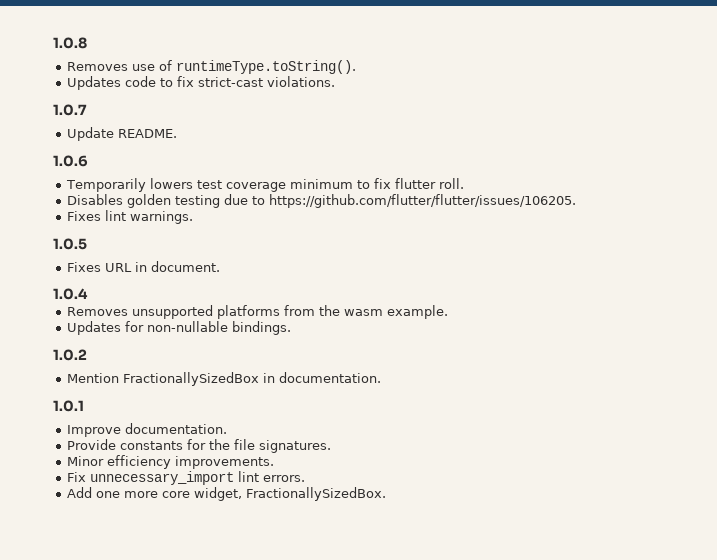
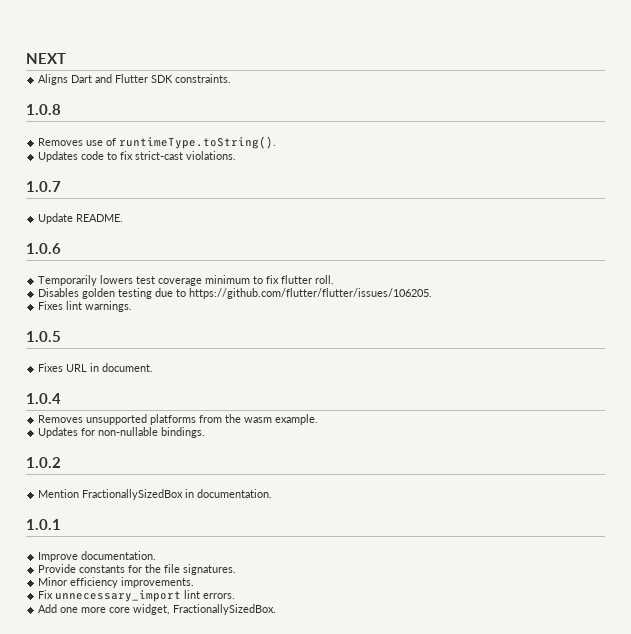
+ NEXT
+ Aligns Dart and Flutter SDK constraints.

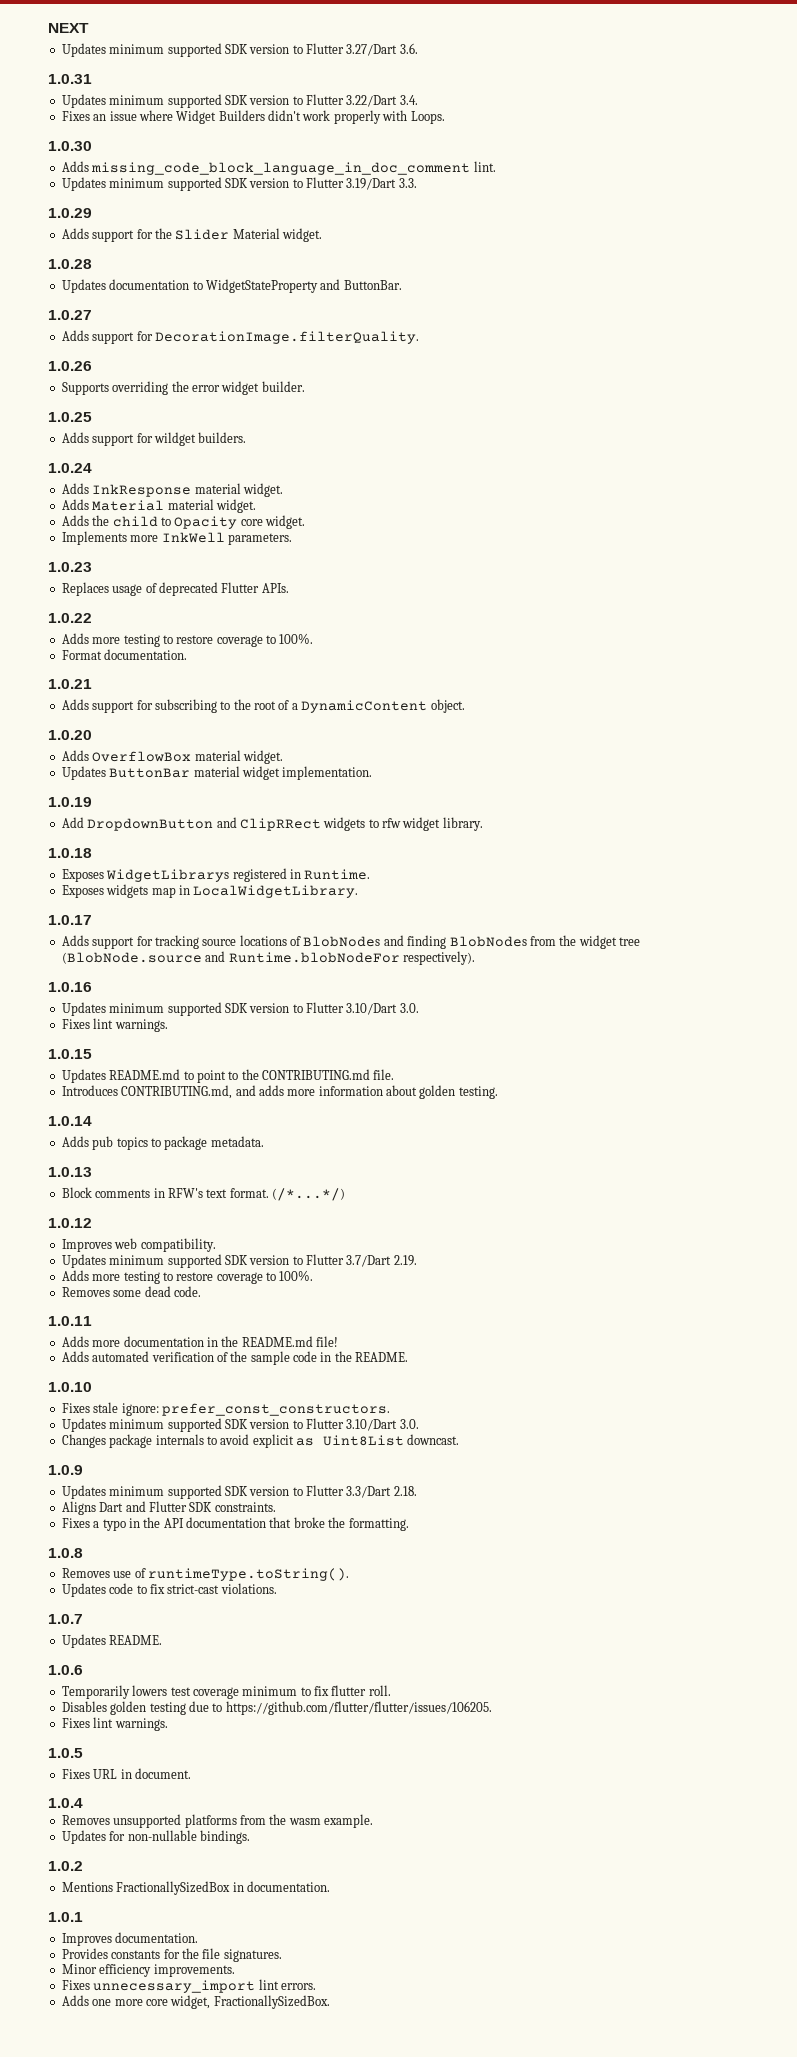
+ Updates minimum supported SDK version to Flutter 3.27/Dart 3.6.
+ 1.0.31
+ Updates minimum supported SDK version to Flutter 3.22/Dart 3.4.
+ Fixes an issue where Widget Builders didn't work properly with Loops.
+ 1.0.30
+ Adds missing_code_block_language_in_doc_comment lint.
+ Updates minimum supported SDK version to Flutter 3.19/Dart 3.3.
+ 1.0.29
+ Adds support for the Slider Material widget.
+ 1.0.28
+ Updates documentation to WidgetStateProperty and ButtonBar.
+ 1.0.27
+ Adds support for DecorationImage.filterQuality.
+ 1.0.26
+ Supports overriding the error widget builder.
+ 1.0.25
+ Adds support for wildget builders.
+ 1.0.24
+ Adds InkResponse material widget.
+ Adds Material material widget.
+ Adds the child to Opacity core widget.
+ Implements more InkWell parameters.
+ 1.0.23
+ Replaces usage of deprecated Flutter APIs.
+ 1.0.22
+ Adds more testing to restore coverage to 100%.
+ Format documentation.
+ 1.0.21
+ Adds support for subscribing to the root of a DynamicContent object.
+ 1.0.20
+ Adds OverflowBox material widget.
+ Updates ButtonBar material widget implementation.
+ 1.0.19
+ Add DropdownButton and ClipRRect widgets to rfw widget library.
+ 1.0.18
+ Exposes WidgetLibrarys registered in Runtime.
+ Exposes widgets map in LocalWidgetLibrary.
+ 1.0.17
+ Adds support for tracking source locations of BlobNodes and finding BlobNodes from the widget tree (BlobNode.source and Runtime.blobNodeFor respectively).
+ 1.0.16
+ Updates minimum supported SDK version to Flutter 3.10/Dart 3.0.
+ Fixes lint warnings.
+ 1.0.15
+ Updates README.md to point to the CONTRIBUTING.md file.
+ Introduces CONTRIBUTING.md, and adds more information about golden testing.
+ 1.0.14
+ Adds pub topics to package metadata.
+ 1.0.13
+ Block comments in RFW's text format. (/*...*/)
+ 1.0.12
+ Improves web compatibility.
+ Updates minimum supported SDK version to Flutter 3.7/Dart 2.19.
+ Adds more testing to restore coverage to 100%.
+ Removes some dead code.
+ 1.0.11
+ Adds more documentation in the README.md file!
+ Adds automated verification of the sample code in the README.
+ 1.0.10
+ Fixes stale ignore: prefer_const_constructors.
+ Updates minimum supported SDK version to Flutter 3.10/Dart 3.0.
+ Changes package internals to avoid explicit as Uint8List downcast.
+ 1.0.9
+ Updates minimum supported SDK version to Flutter 3.3/Dart 2.18.
+ Fixes a typo in the API documentation that broke the formatting.
- Update README.
+ Updates README.
- Mention FractionallySizedBox in documentation.
+ Mentions FractionallySizedBox in documentation.
- Improve documentation.
- Provide constants for the file signatures.
+ Improves documentation.
+ Provides constants for the file signatures.
- Fix unnecessary_import lint errors.
+ Fixes unnecessary_import lint errors.
- Add one more core widget, FractionallySizedBox.
+ Adds one more core widget, FractionallySizedBox.

